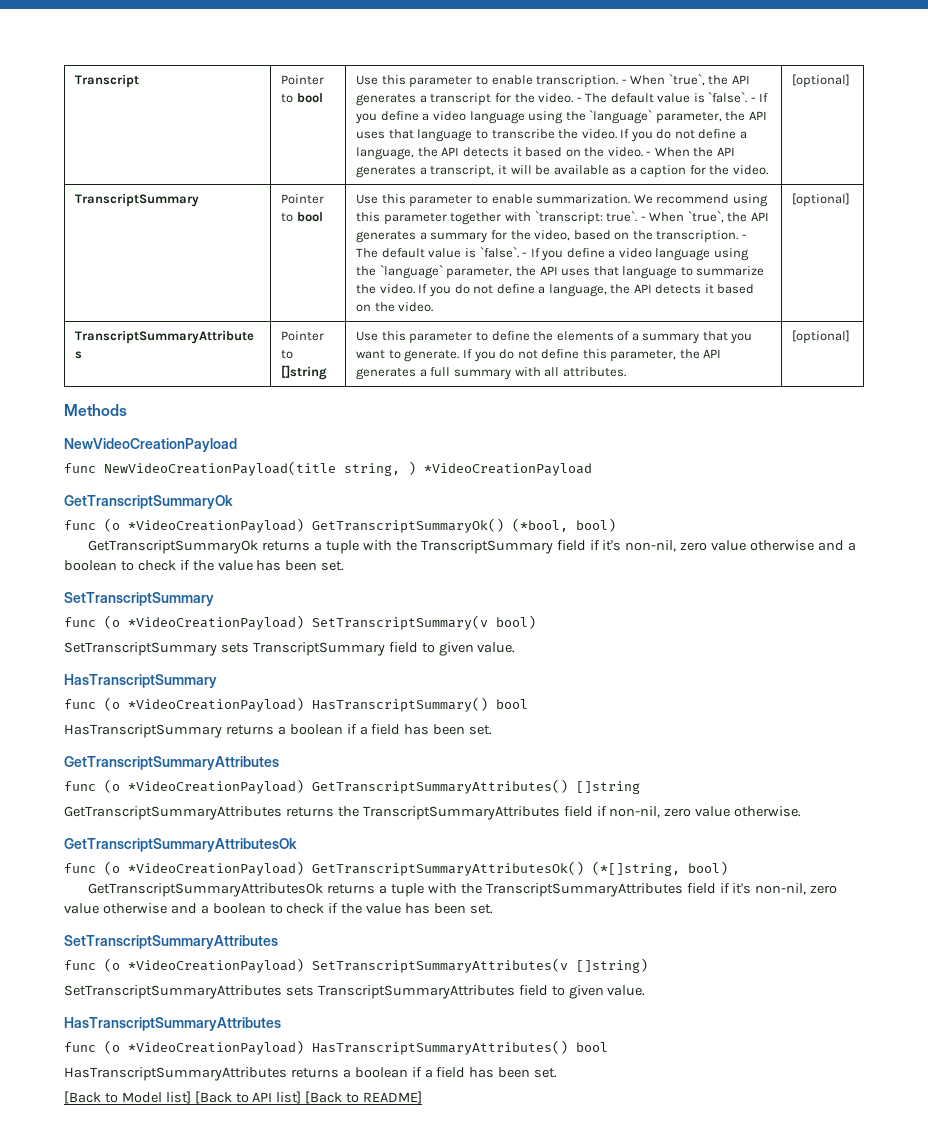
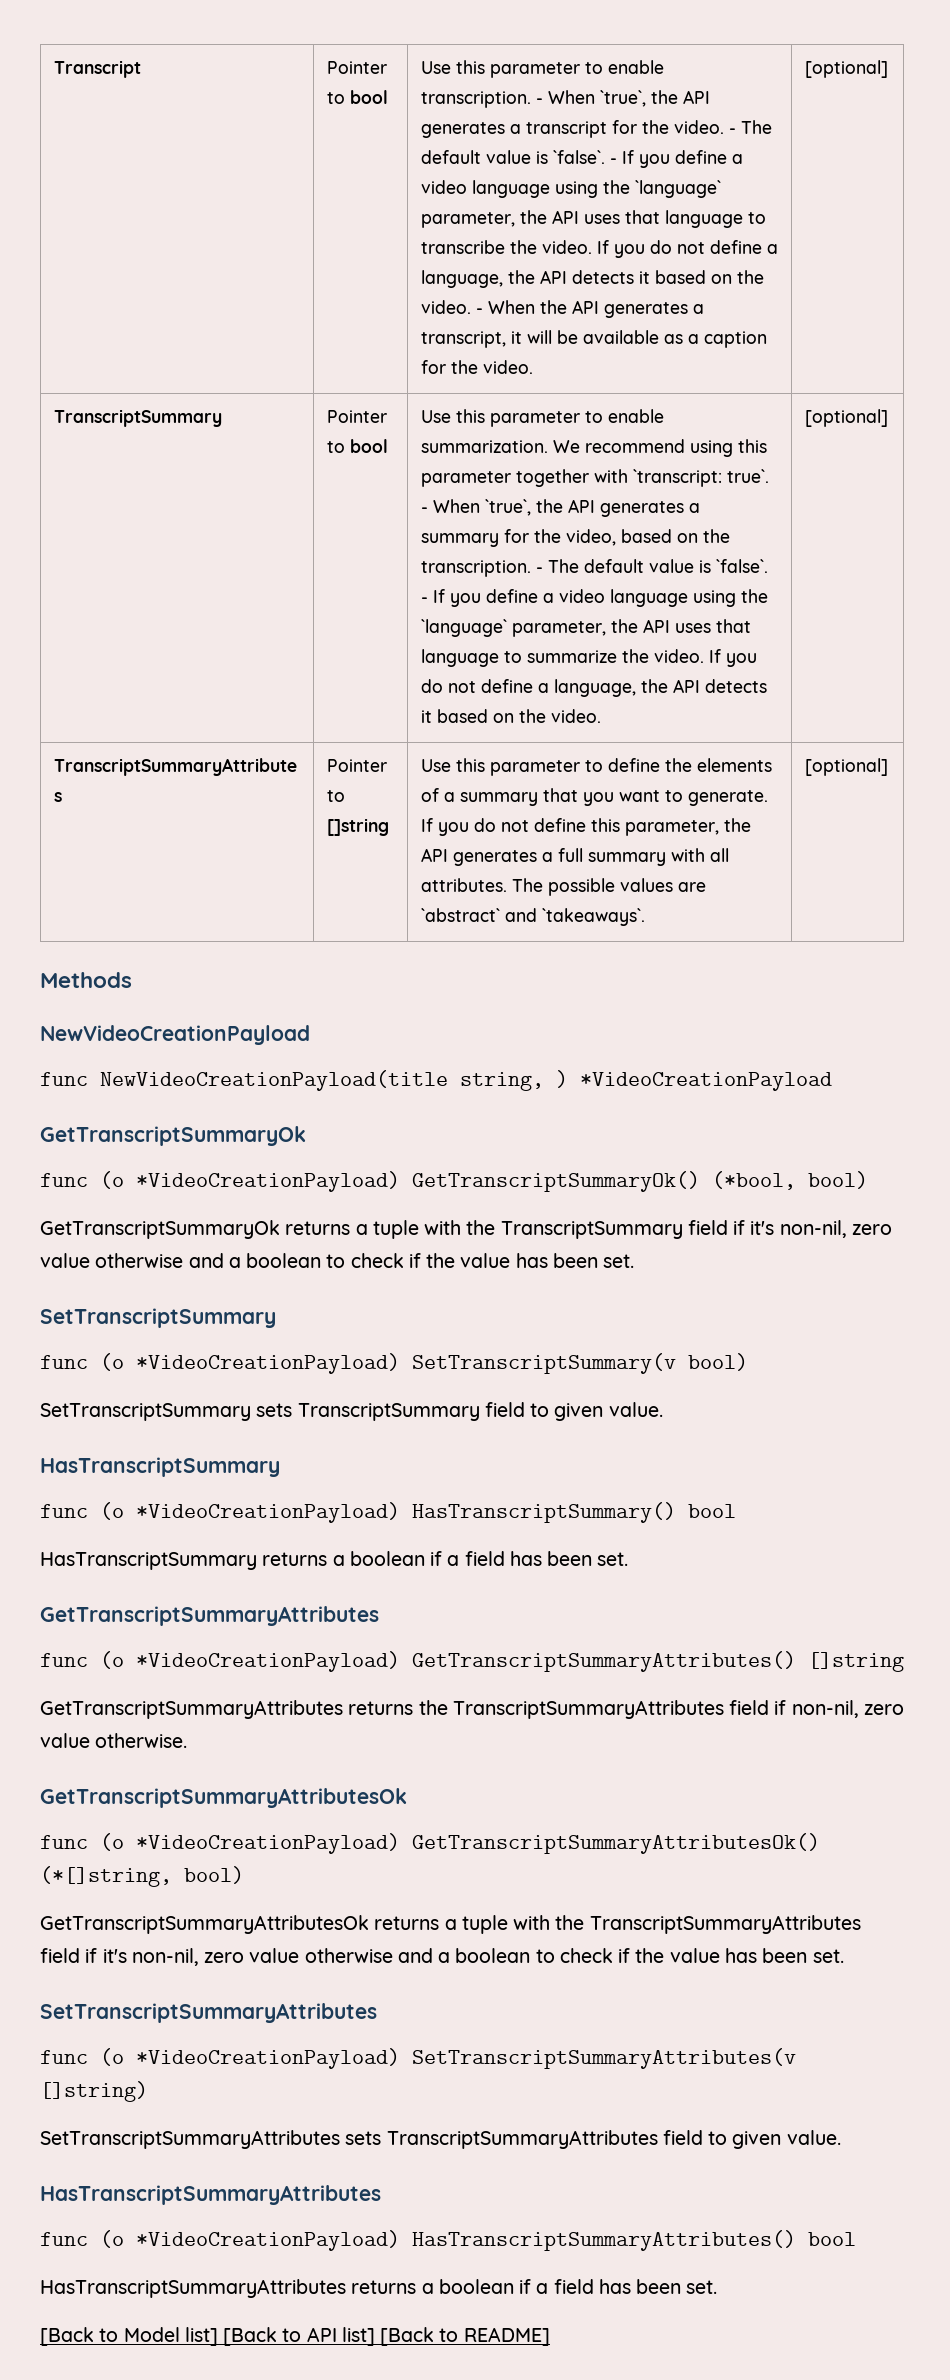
+ The possible values are `abstract` and `takeaways`.

